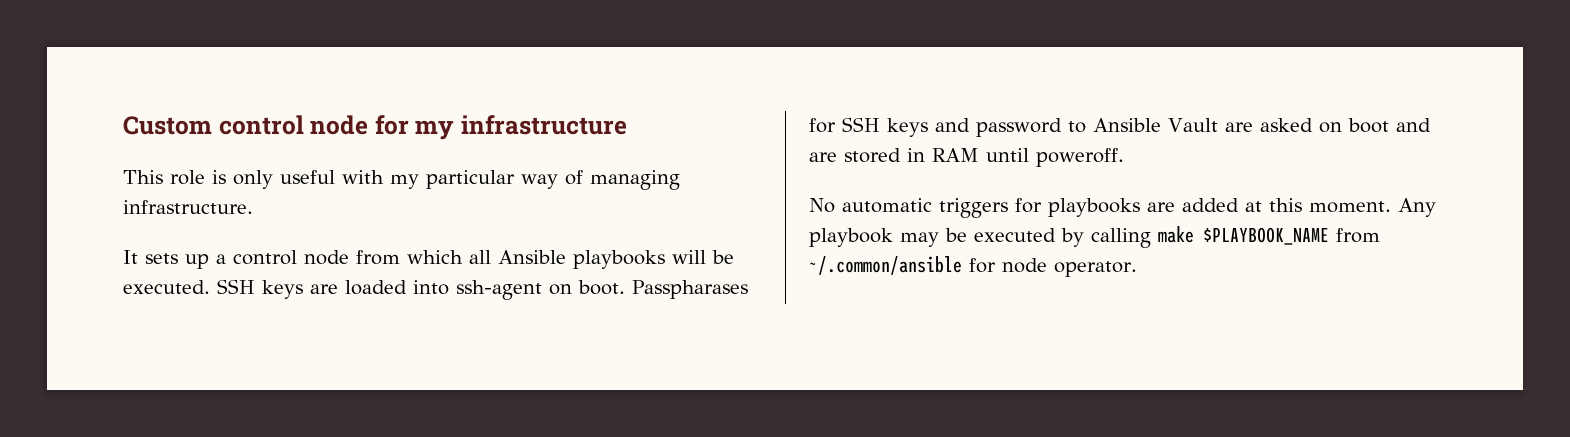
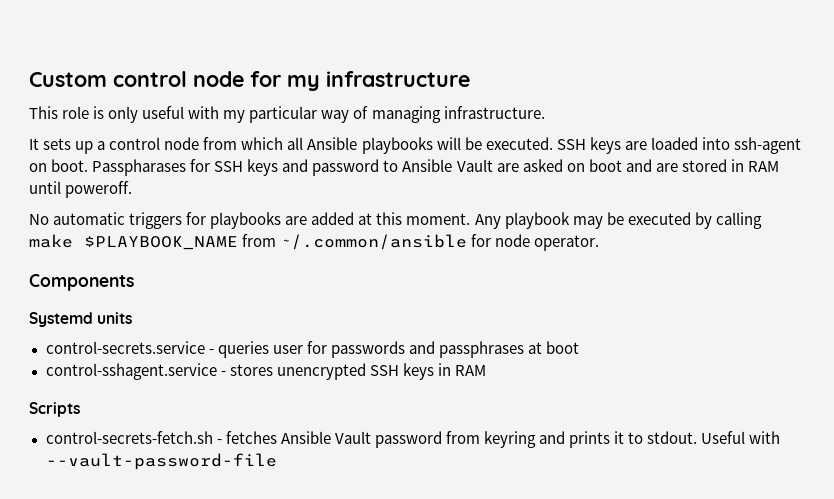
+ Components
+ Systemd units
+ control-secrets.service - queries user for passwords and passphrases at boot
+ control-sshagent.service - stores unencrypted SSH keys in RAM
+ Scripts
+ control-secrets-fetch.sh - fetches Ansible Vault password from keyring and prints it to stdout. Useful with --vault-password-file

